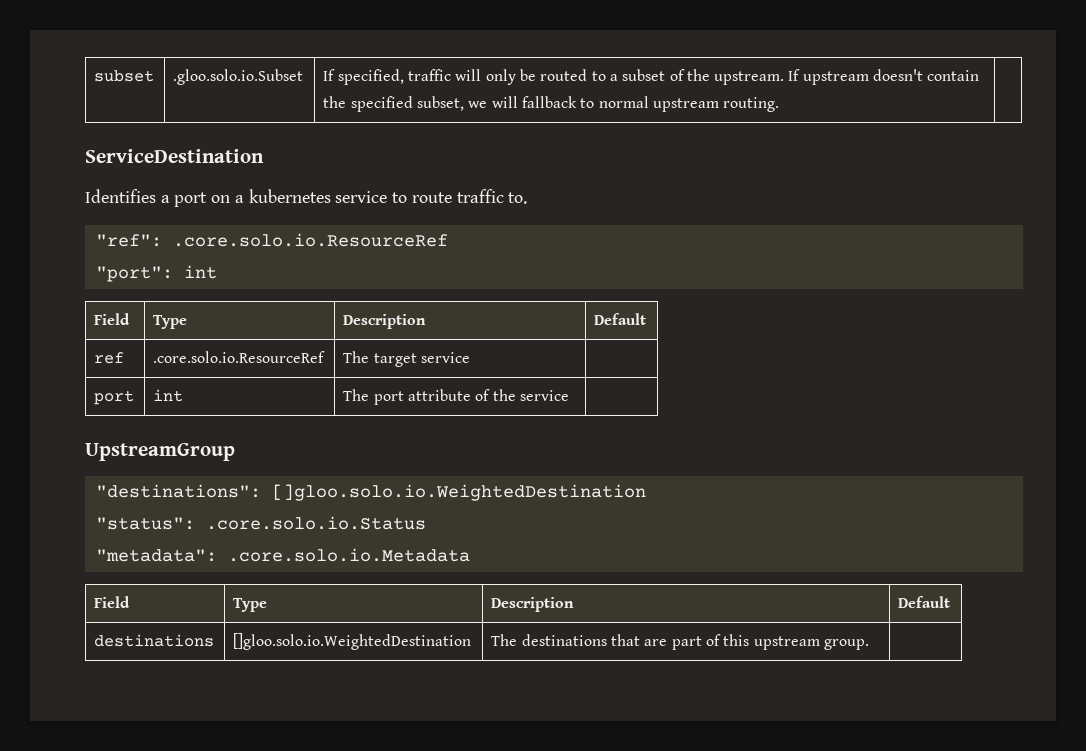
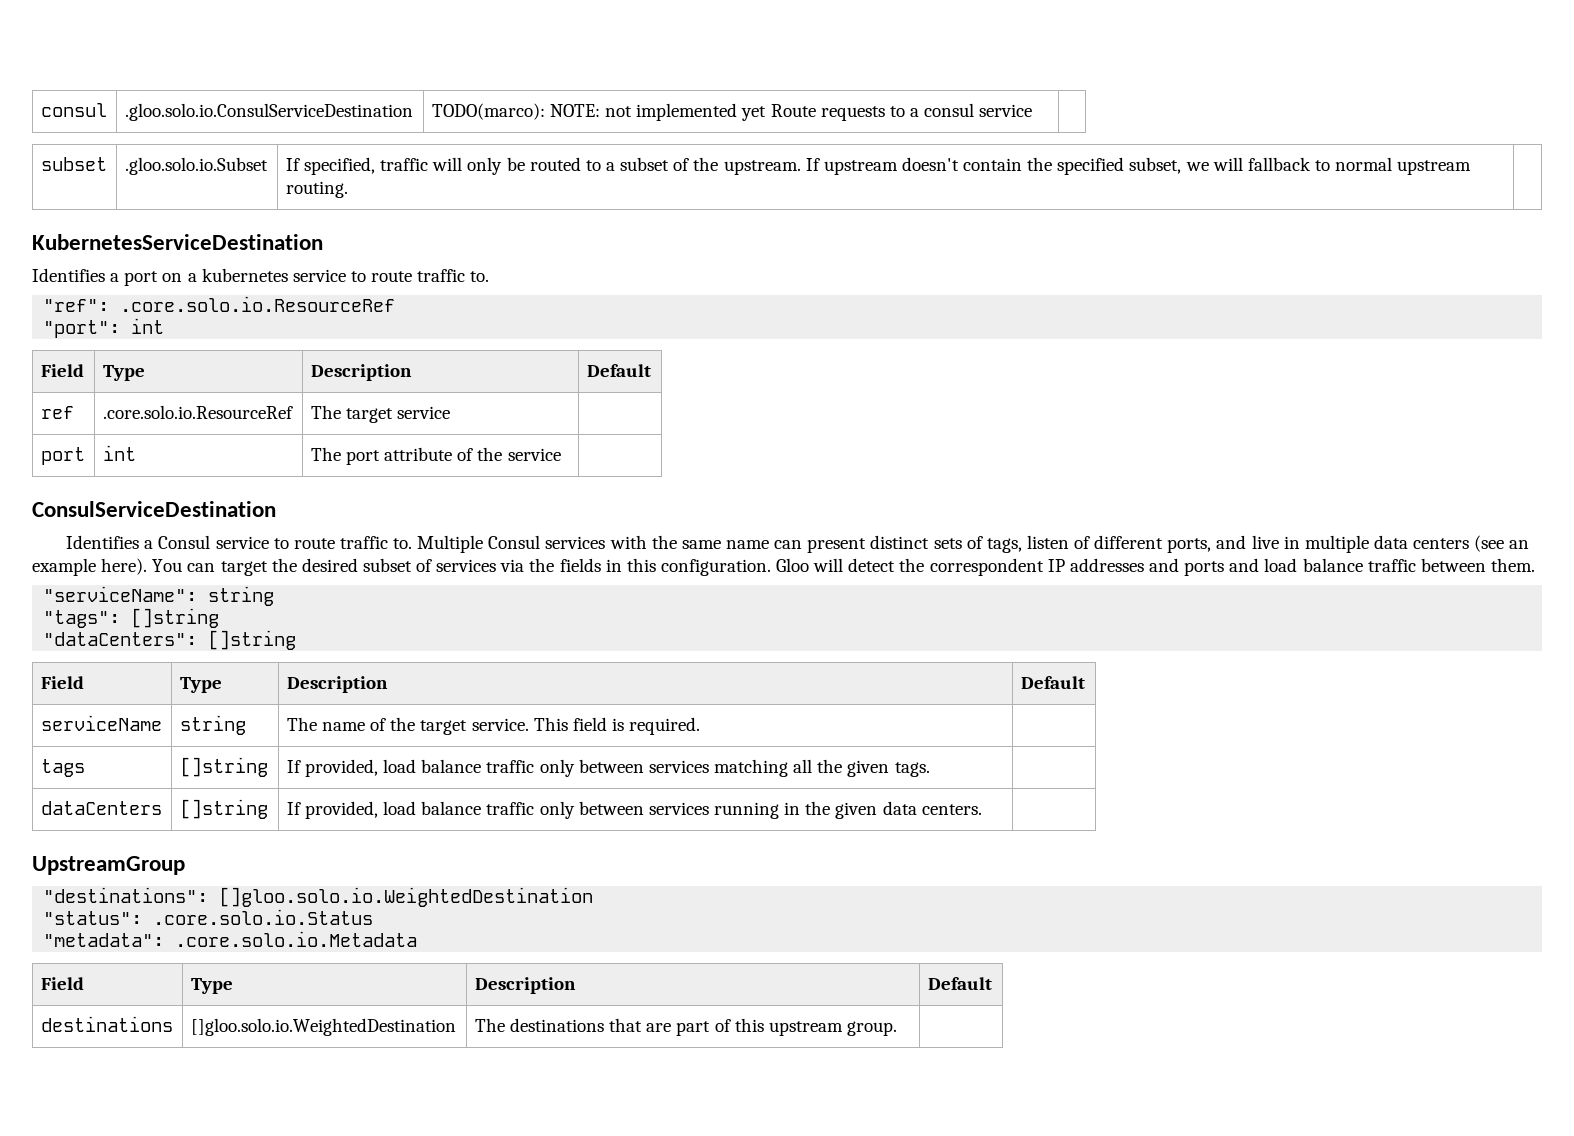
+ consul | .gloo.solo.io.ConsulServiceDestination | TODO(marco): NOTE: not implemented yet Route requests to a consul service |
- ServiceDestination
+ KubernetesServiceDestination
+ ConsulServiceDestination
+ Identifies a Consul service to route traffic to. Multiple Consul services with the same name can present distinct sets of tags, listen of different ports, and live in multiple data centers (see an example here). You can target the desired subset of services via the fields in this configuration. Gloo will detect the correspondent IP addresses and ports and load balance traffic between them.
+ "serviceName": string
+ "tags": []string
+ "dataCenters": []string
+ Field | Type | Description | Default
+ serviceName | string | The name of the target service. This field is required. |
+ tags | []string | If provided, load balance traffic only between services matching all the given tags. |
+ dataCenters | []string | If provided, load balance traffic only between services running in the given data centers. |

